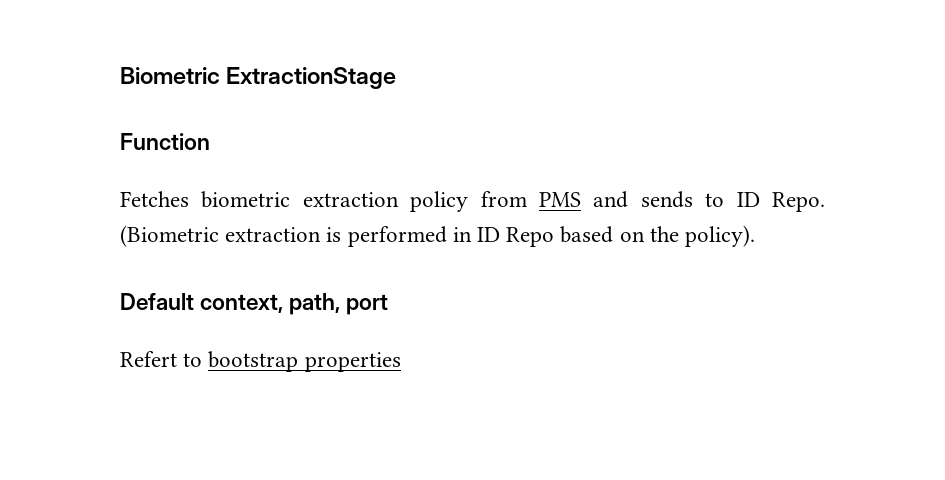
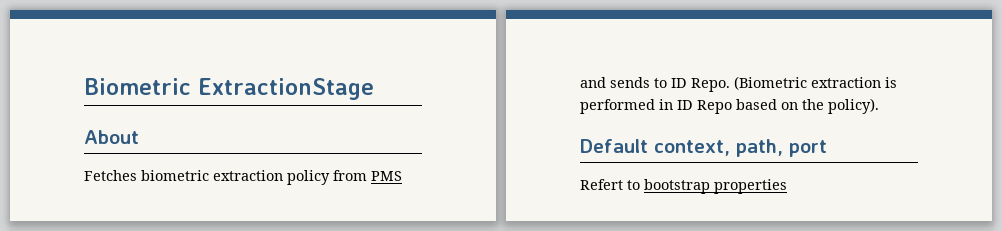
- Function
+ About

